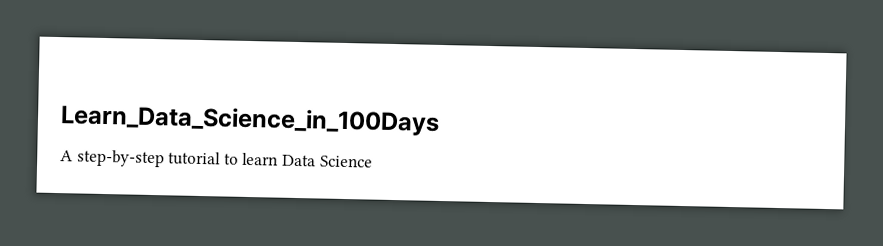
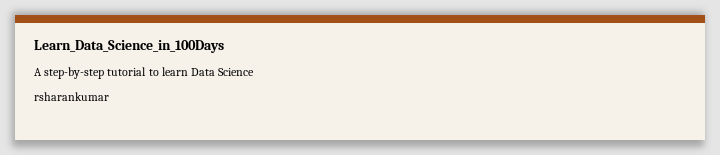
+ rsharankumar

